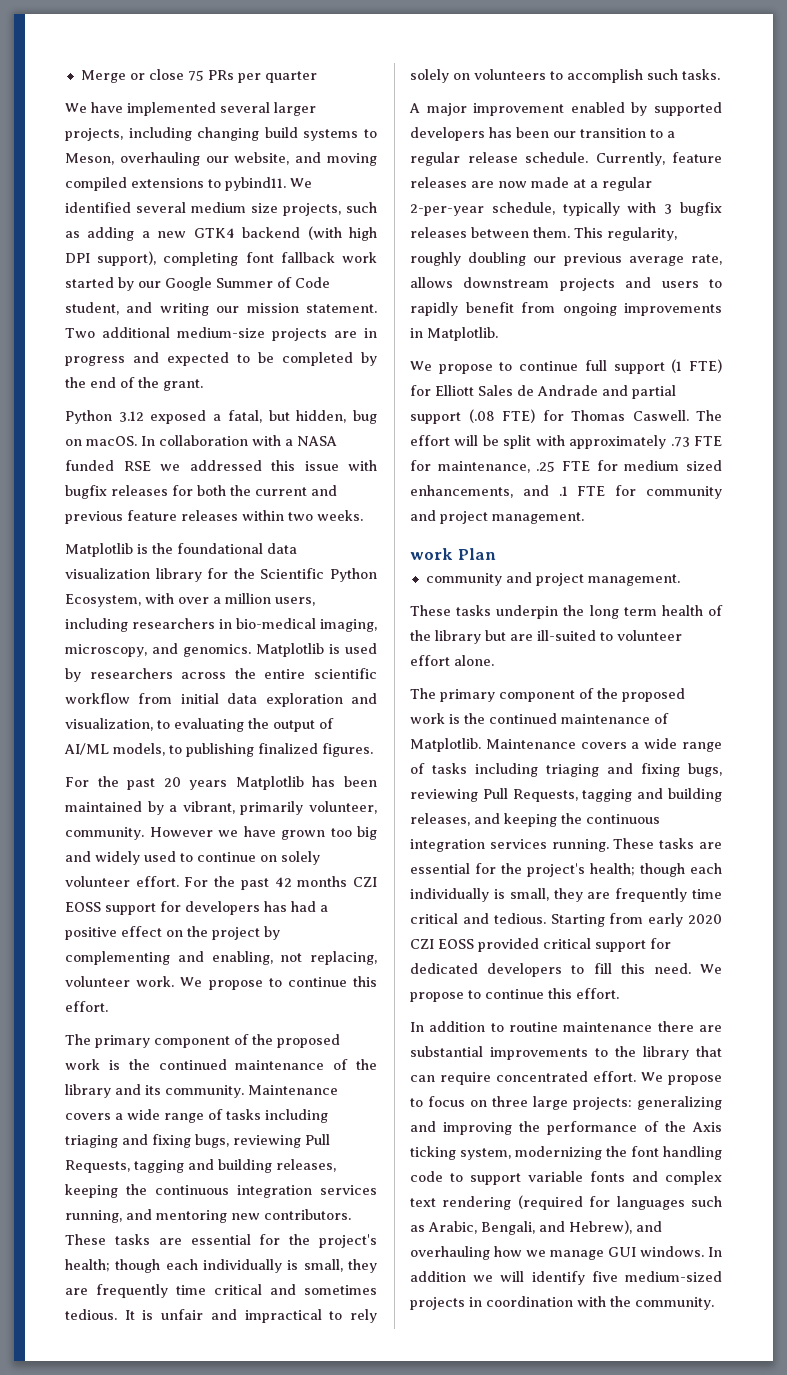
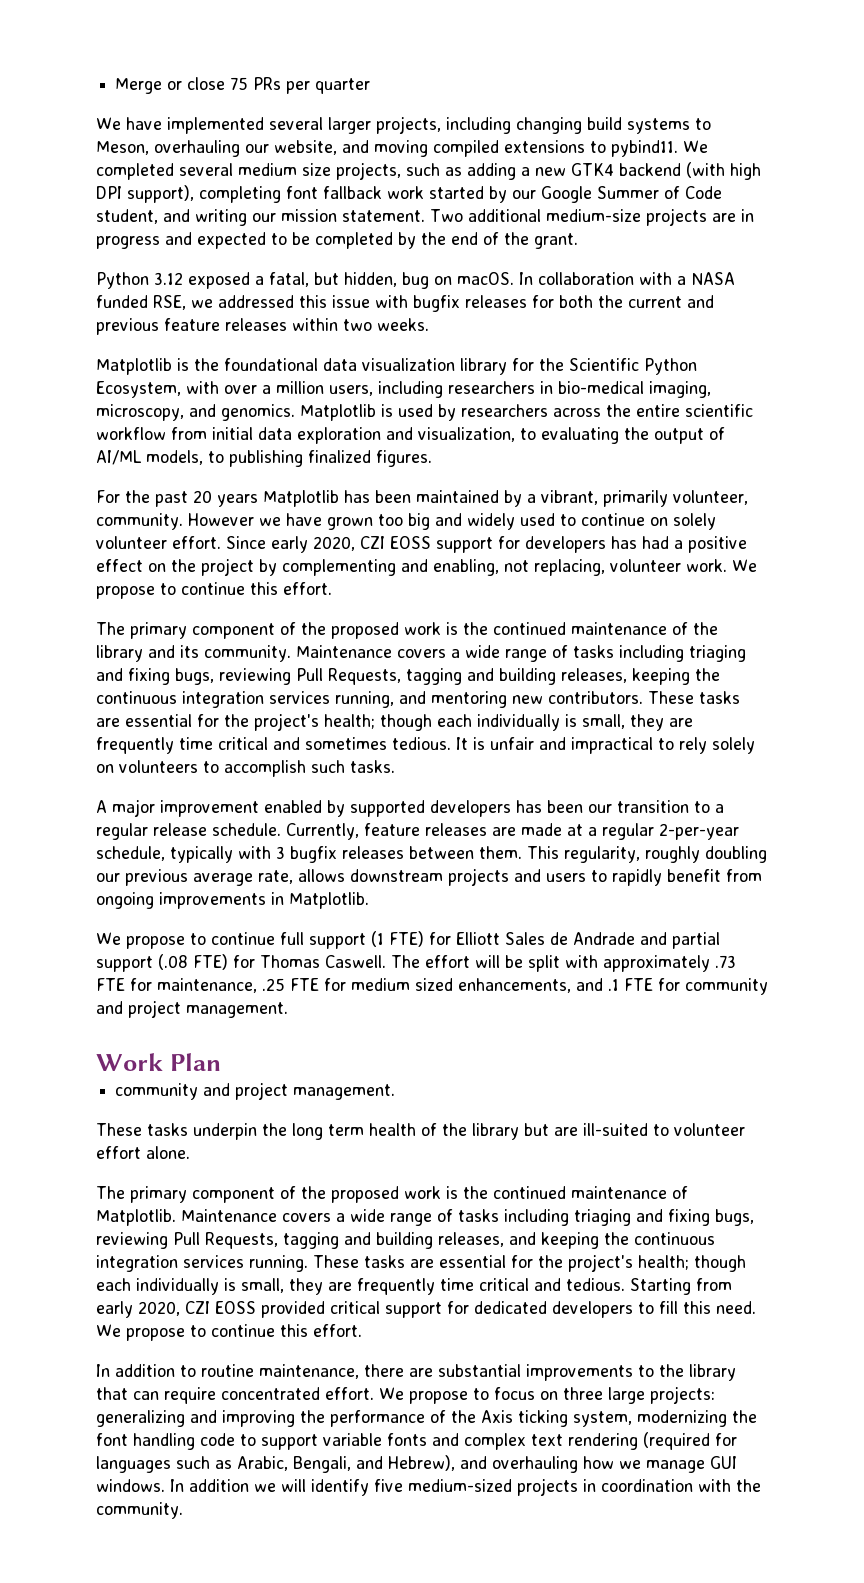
- We identified several medium size projects, such as adding a new GTK4 backend (with high DPI support), completing font fallback work started by our Google Summer of Code student, and writing our mission statement.
+ We completed several medium size projects, such as adding a new GTK4 backend (with high DPI support), completing font fallback work started by our Google Summer of Code student, and writing our mission statement.
- In collaboration with a NASA funded RSE we addressed this issue with bugfix releases for both the current and previous feature releases within two weeks.
+ In collaboration with a NASA funded RSE, we addressed this issue with bugfix releases for both the current and previous feature releases within two weeks.
- For the past 42 months CZI EOSS support for developers has had a positive effect on the project by complementing and enabling, not replacing, volunteer work.
+ Since early 2020, CZI EOSS support for developers has had a positive effect on the project by complementing and enabling, not replacing, volunteer work.
- Currently, feature releases are now made at a regular 2-per-year schedule, typically with 3 bugfix releases between them.
+ Currently, feature releases are made at a regular 2-per-year schedule, typically with 3 bugfix releases between them.
- work Plan
+ Work Plan
- Starting from early 2020 CZI EOSS provided critical support for dedicated developers to fill this need.
+ Starting from early 2020, CZI EOSS provided critical support for dedicated developers to fill this need.
- In addition to routine maintenance there are substantial improvements to the library that can require concentrated effort.
+ In addition to routine maintenance, there are substantial improvements to the library that can require concentrated effort.

